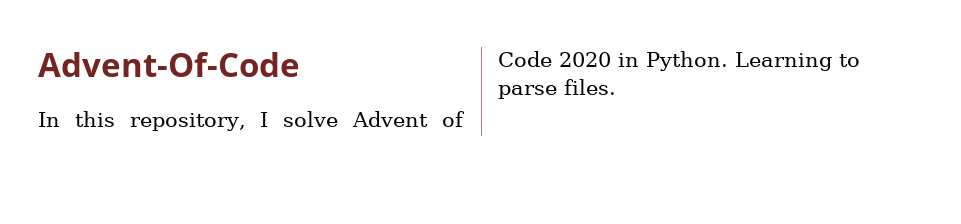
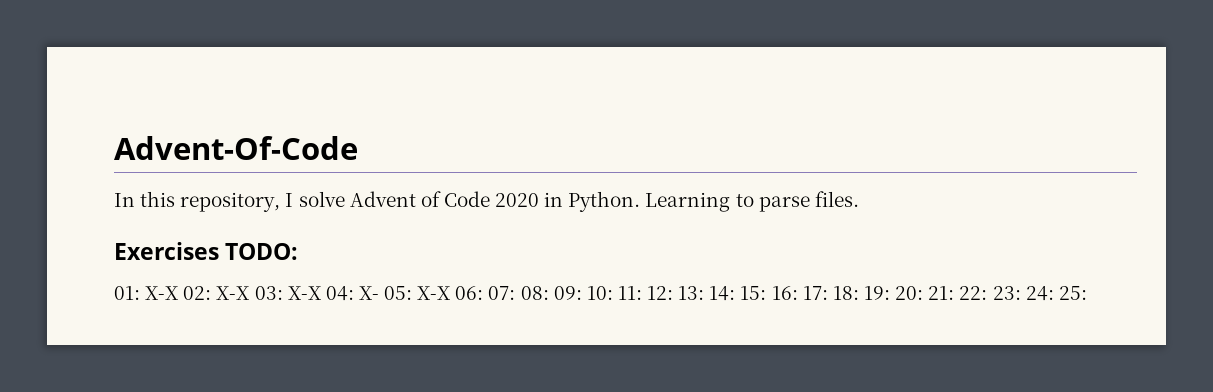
+ Exercises TODO:
+ 01: X-X 02: X-X 03: X-X 04: X- 05: X-X 06: 07: 08: 09: 10: 11: 12: 13: 14: 15: 16: 17: 18: 19: 20: 21: 22: 23: 24: 25:

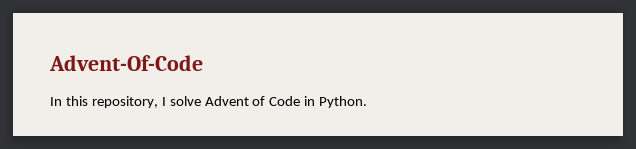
- In this repository, I solve Advent of Code 2020 in Python. Learning to parse files.
- Exercises TODO:
- 01: X-X 02: X-X 03: X-X 04: X- 05: X-X 06: 07: 08: 09: 10: 11: 12: 13: 14: 15: 16: 17: 18: 19: 20: 21: 22: 23: 24: 25:
+ In this repository, I solve Advent of Code in Python.

